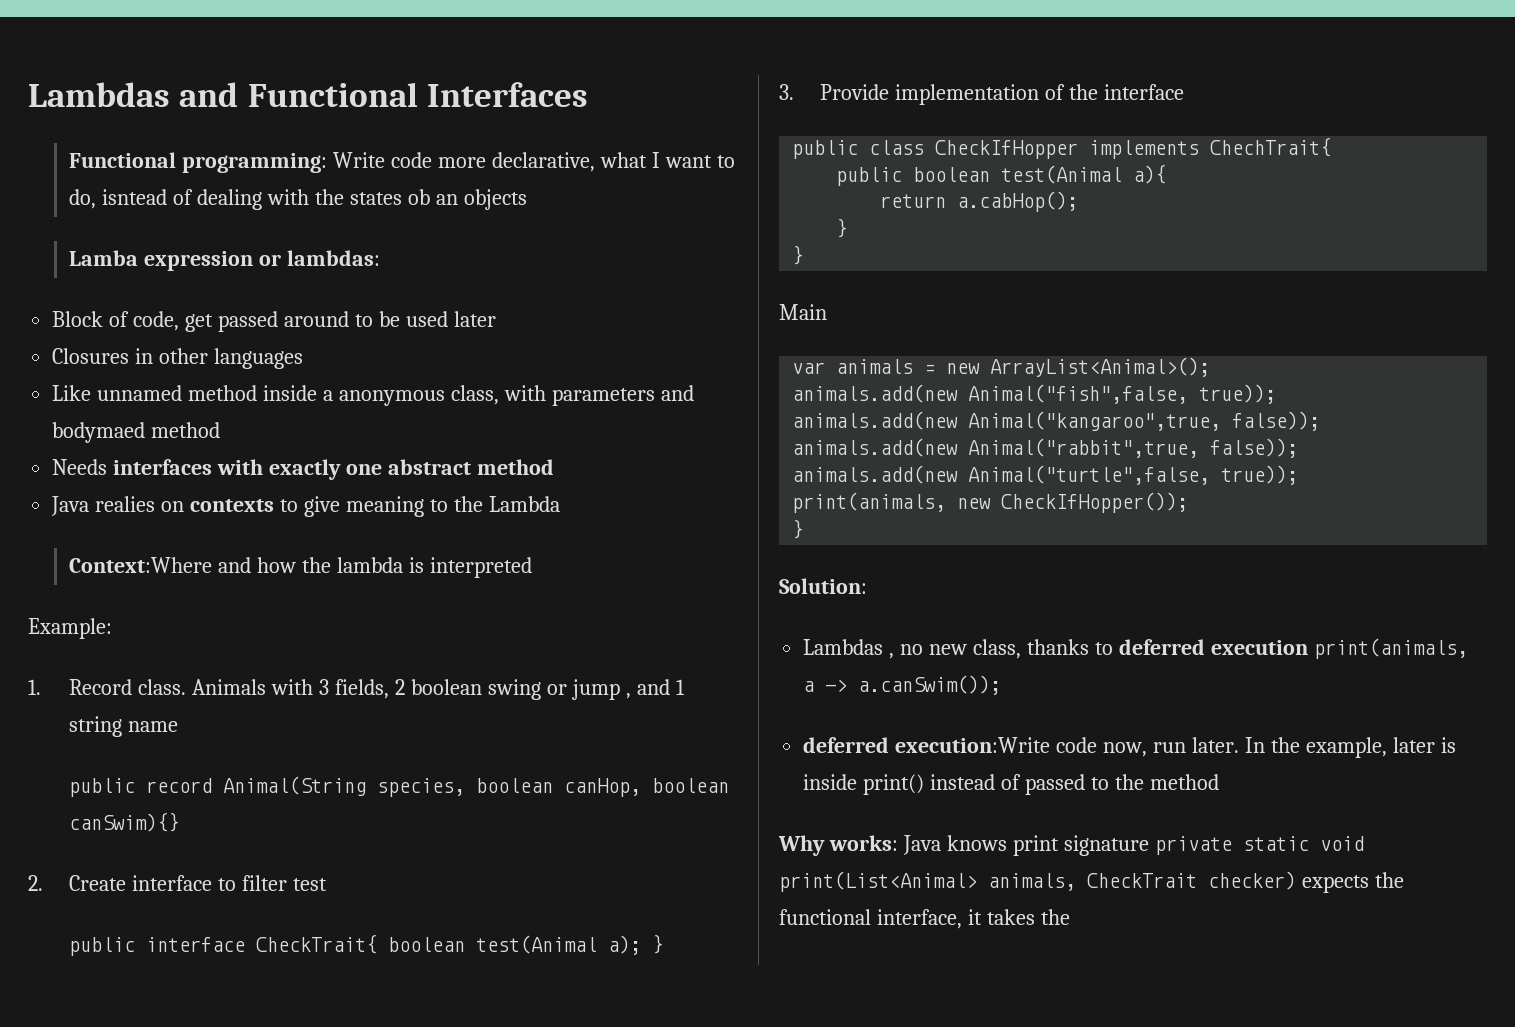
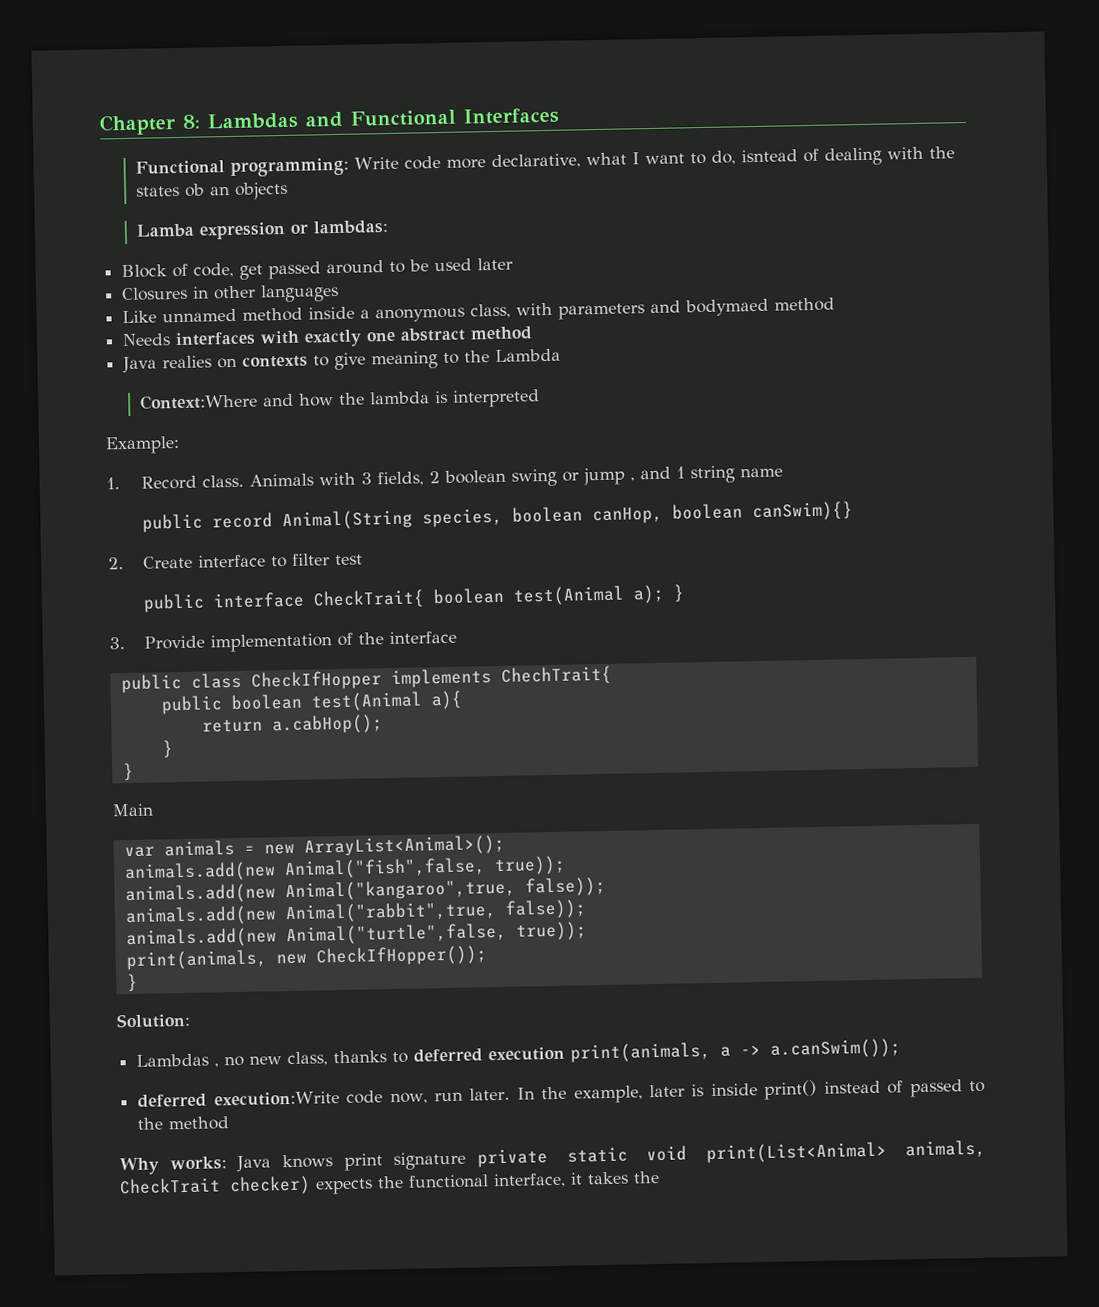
- Lambdas and Functional Interfaces
+ Chapter 8: Lambdas and Functional Interfaces

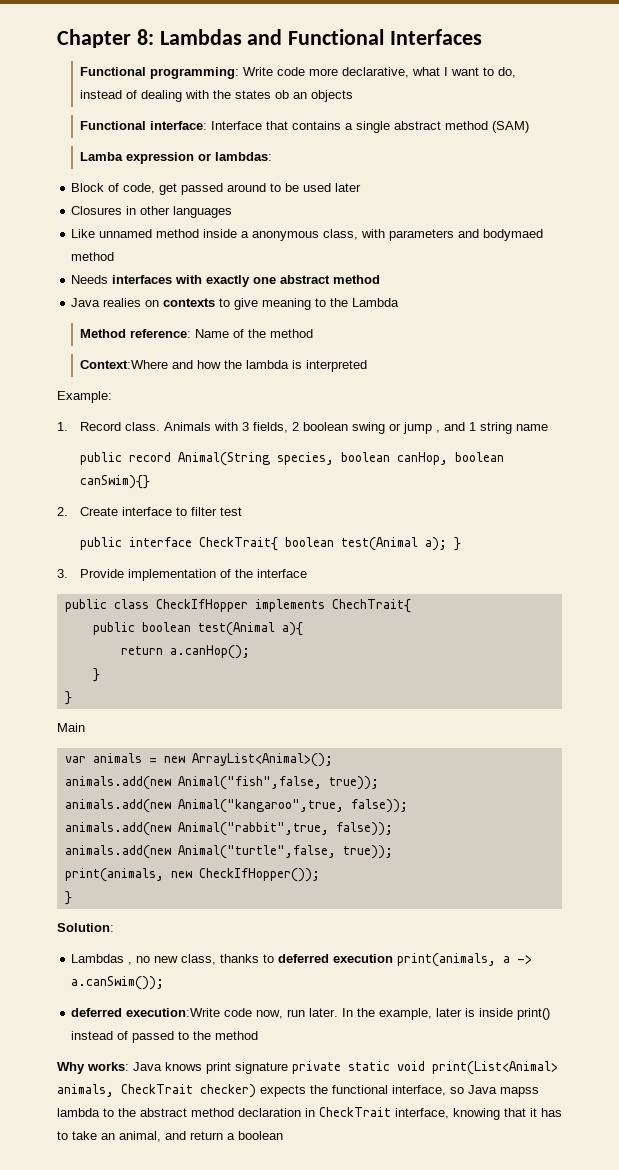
- Functional programming: Write code more declarative, what I want to do, isntead of dealing with the states ob an objects
+ Functional programming: Write code more declarative, what I want to do, instead of dealing with the states ob an objects
+ Functional interface: Interface that contains a single abstract method (SAM)
+ Method reference: Name of the method
- return a.cabHop();
+ return a.canHop();
- Why works: Java knows print signature private static void print(List<Animal> animals, CheckTrait checker) expects the functional interface, it takes the
+ Why works: Java knows print signature private static void print(List<Animal> animals, CheckTrait checker) expects the functional interface, so Java mapss lambda to the abstract method declaration in CheckTrait interface, knowing that it has to take an animal, and return a boolean

